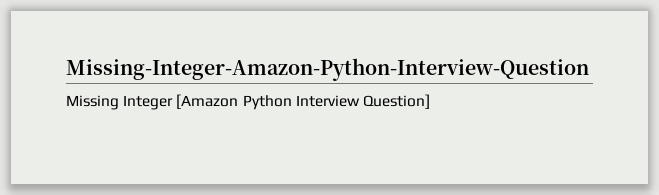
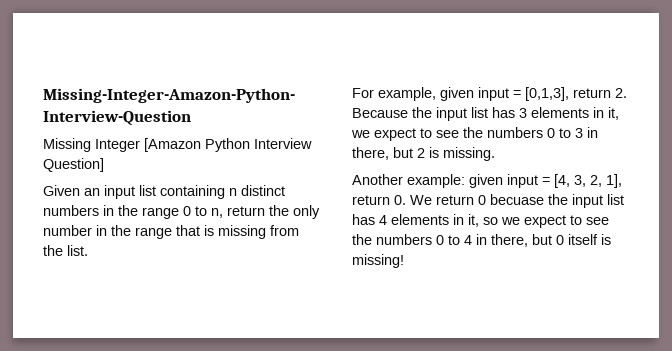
+ Given an input list containing n distinct numbers in the range 0 to n, return the only number in the range that is missing from the list.
+ For example, given input = [0,1,3], return 2. Because the input list has 3 elements in it, we expect to see the numbers 0 to 3 in there, but 2 is missing.
+ Another example: given input = [4, 3, 2, 1], return 0. We return 0 becuase the input list has 4 elements in it, so we expect to see the numbers 0 to 4 in there, but 0 itself is missing!

